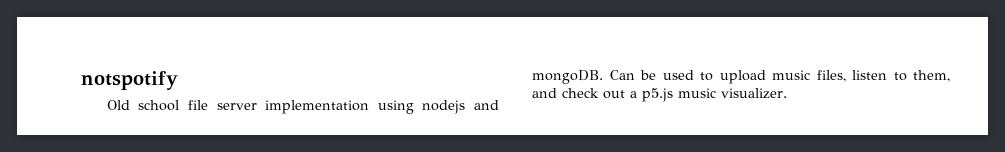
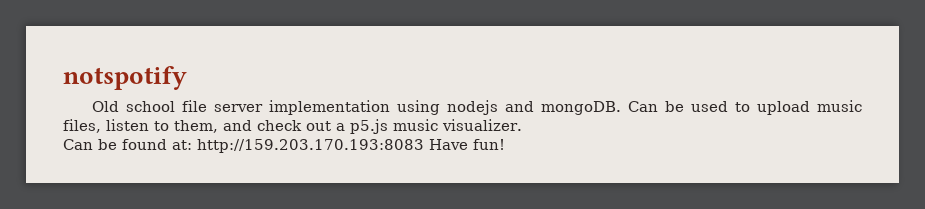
+ Can be found at: http://159.203.170.193:8083 Have fun!

